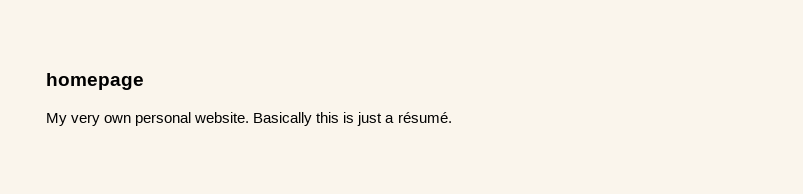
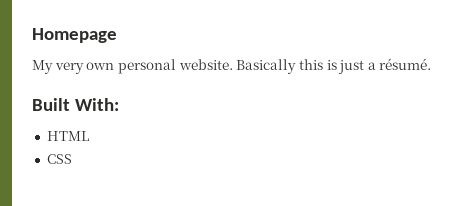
- homepage
+ Homepage
+ Built With:
+ HTML
+ CSS

